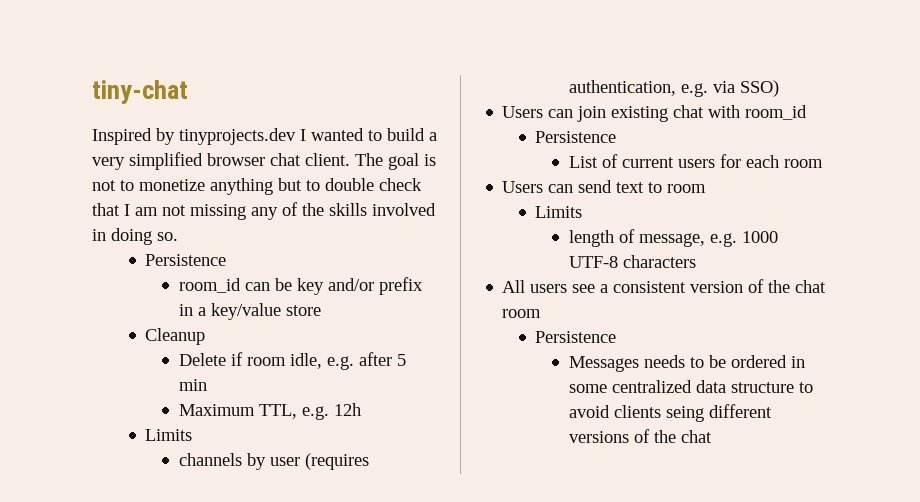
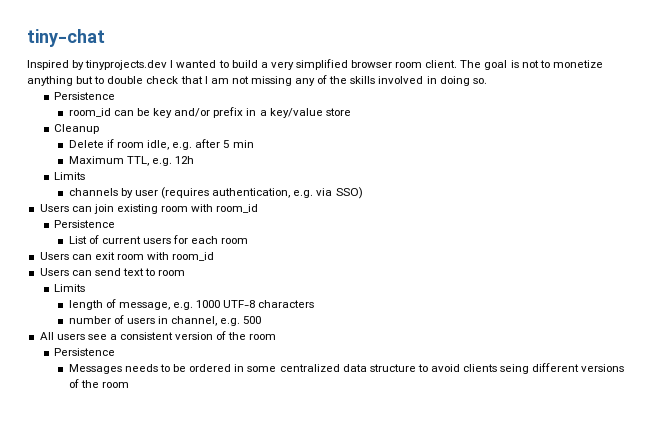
- Inspired by tinyprojects.dev I wanted to build a very simplified browser chat client.
+ Inspired by tinyprojects.dev I wanted to build a very simplified browser room client.
- Users can join existing chat with room_id
+ Users can join existing room with room_id
+ Users can exit room with room_id
+ number of users in channel, e.g. 500
- All users see a consistent version of the chat room
+ All users see a consistent version of the room
- Messages needs to be ordered in some centralized data structure to avoid clients seing different versions of the chat
+ Messages needs to be ordered in some centralized data structure to avoid clients seing different versions of the room

